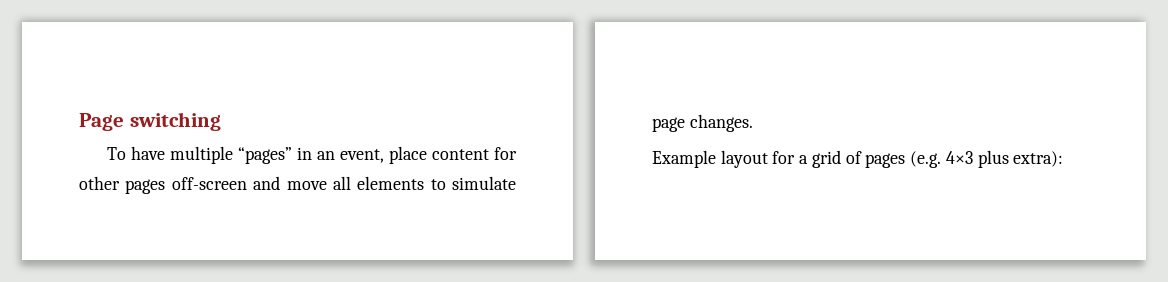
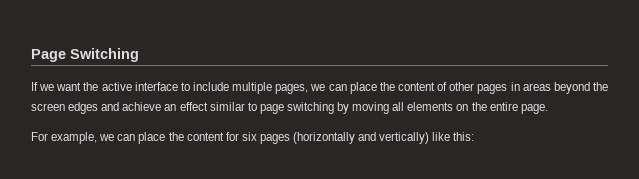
- Page switching
- To have multiple “pages” in an event, place content for other pages off-screen and move all elements to simulate page changes.
- Example layout for a grid of pages (e.g. 4×3 plus extra):
+ Page Switching
+ If we want the active interface to include multiple pages, we can place the content of other pages in areas beyond the screen edges and achieve an effect similar to page switching by moving all elements on the entire page.
+ For example, we can place the content for six pages (horizontally and vertically) like this:

